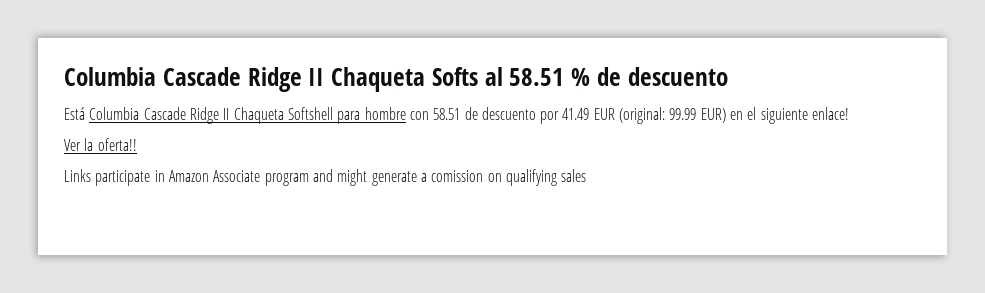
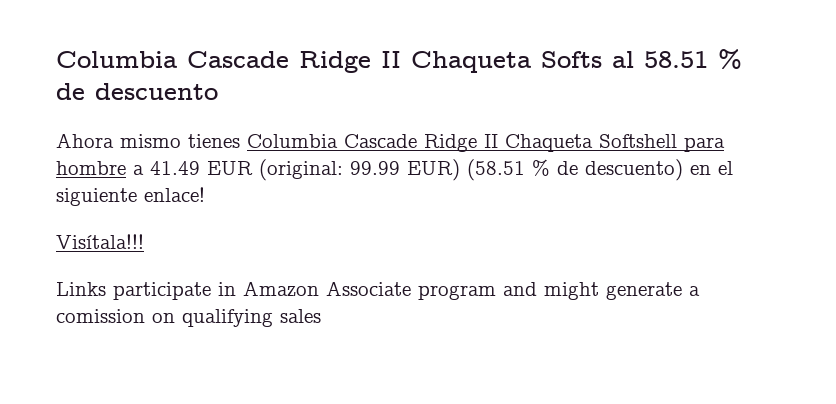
- Está Columbia Cascade Ridge II Chaqueta Softshell para hombre con 58.51 de descuento por 41.49 EUR (original: 99.99 EUR) en el siguiente enlace!
+ Ahora mismo tienes Columbia Cascade Ridge II Chaqueta Softshell para hombre a 41.49 EUR (original: 99.99 EUR) (58.51 % de descuento) en el siguiente enlace!
- Ver la oferta!!
+ Visítala!!!

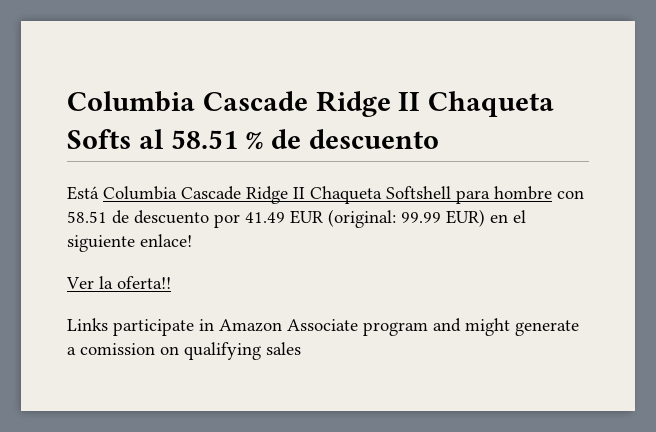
- Ahora mismo tienes Columbia Cascade Ridge II Chaqueta Softshell para hombre a 41.49 EUR (original: 99.99 EUR) (58.51 % de descuento) en el siguiente enlace!
+ Está Columbia Cascade Ridge II Chaqueta Softshell para hombre con 58.51 de descuento por 41.49 EUR (original: 99.99 EUR) en el siguiente enlace!
- Visítala!!!
+ Ver la oferta!!

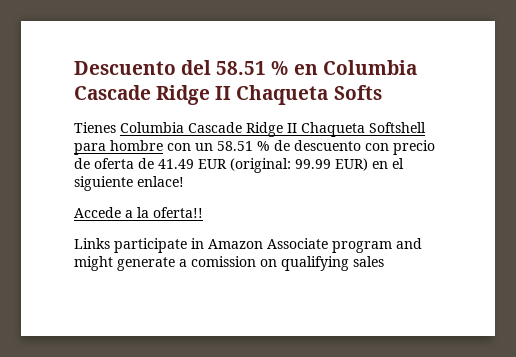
- Columbia Cascade Ridge II Chaqueta Softs al 58.51 % de descuento
- Está Columbia Cascade Ridge II Chaqueta Softshell para hombre con 58.51 de descuento por 41.49 EUR (original: 99.99 EUR) en el siguiente enlace!
+ Descuento del 58.51 % en Columbia Cascade Ridge II Chaqueta Softs
+ Tienes Columbia Cascade Ridge II Chaqueta Softshell para hombre con un 58.51 % de descuento con precio de oferta de 41.49 EUR (original: 99.99 EUR) en el siguiente enlace!
- Ver la oferta!!
+ Accede a la oferta!!

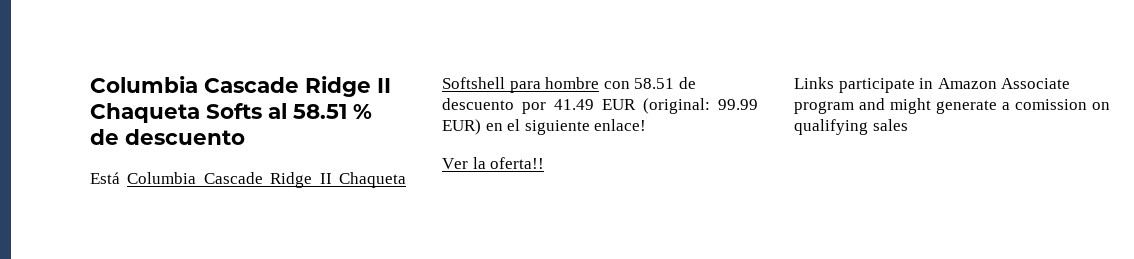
- Descuento del 58.51 % en Columbia Cascade Ridge II Chaqueta Softs
- Tienes Columbia Cascade Ridge II Chaqueta Softshell para hombre con un 58.51 % de descuento con precio de oferta de 41.49 EUR (original: 99.99 EUR) en el siguiente enlace!
+ Columbia Cascade Ridge II Chaqueta Softs al 58.51 % de descuento
+ Está Columbia Cascade Ridge II Chaqueta Softshell para hombre con 58.51 de descuento por 41.49 EUR (original: 99.99 EUR) en el siguiente enlace!
- Accede a la oferta!!
+ Ver la oferta!!

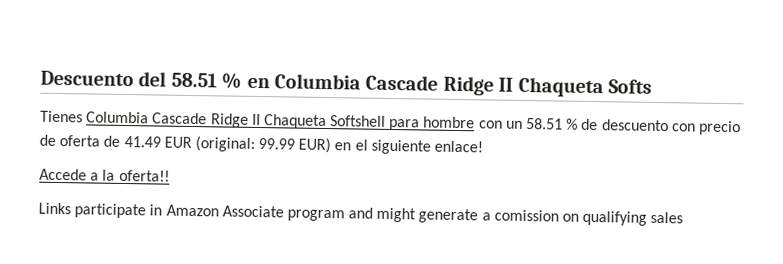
- Columbia Cascade Ridge II Chaqueta Softs al 58.51 % de descuento
- Está Columbia Cascade Ridge II Chaqueta Softshell para hombre con 58.51 de descuento por 41.49 EUR (original: 99.99 EUR) en el siguiente enlace!
+ Descuento del 58.51 % en Columbia Cascade Ridge II Chaqueta Softs
+ Tienes Columbia Cascade Ridge II Chaqueta Softshell para hombre con un 58.51 % de descuento con precio de oferta de 41.49 EUR (original: 99.99 EUR) en el siguiente enlace!
- Ver la oferta!!
+ Accede a la oferta!!

